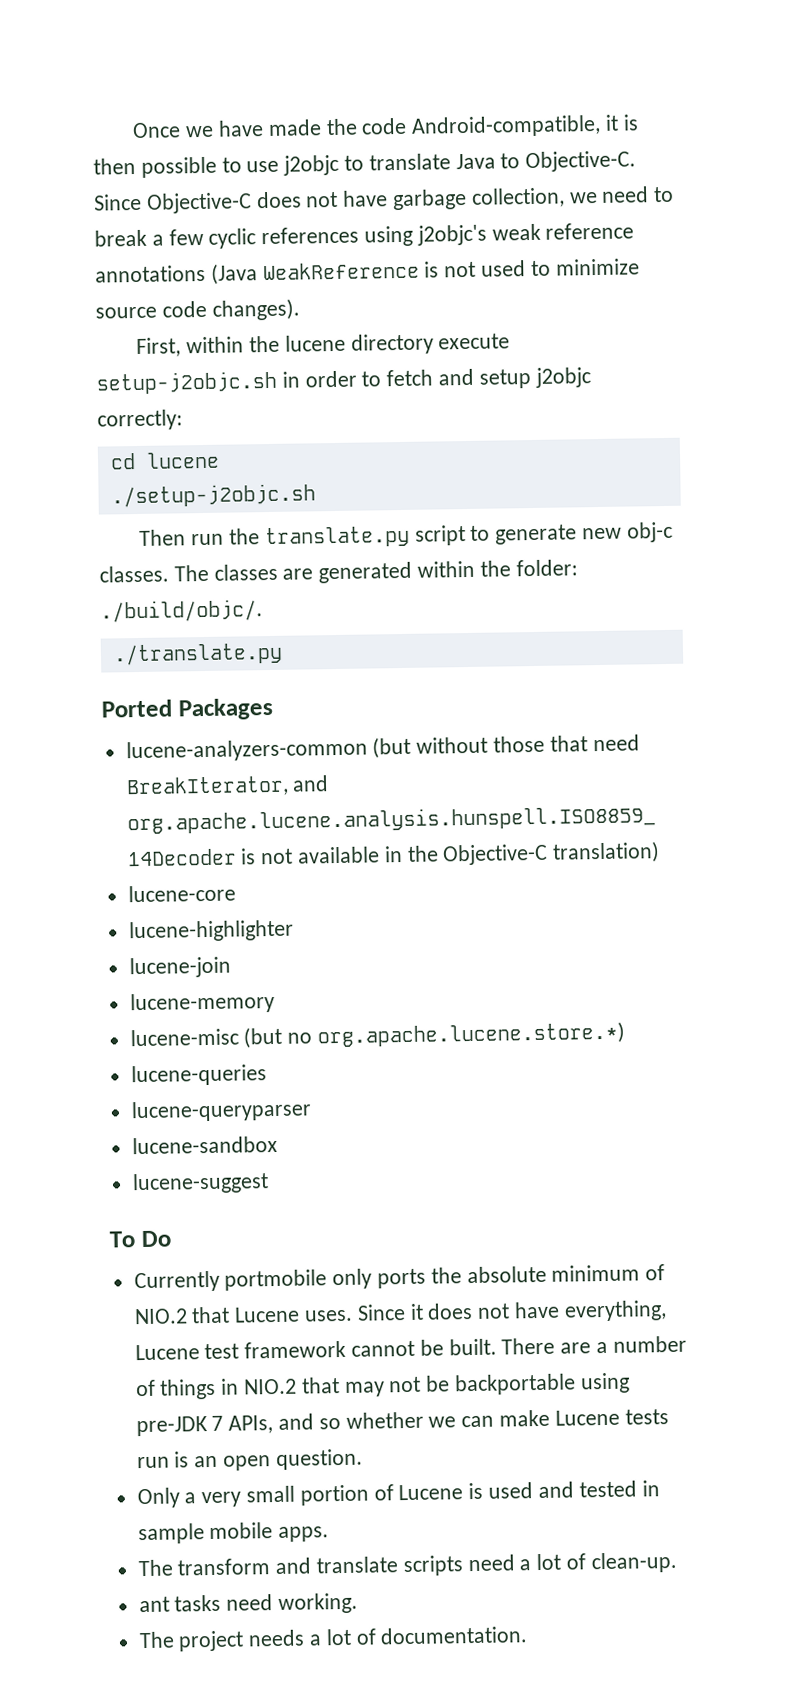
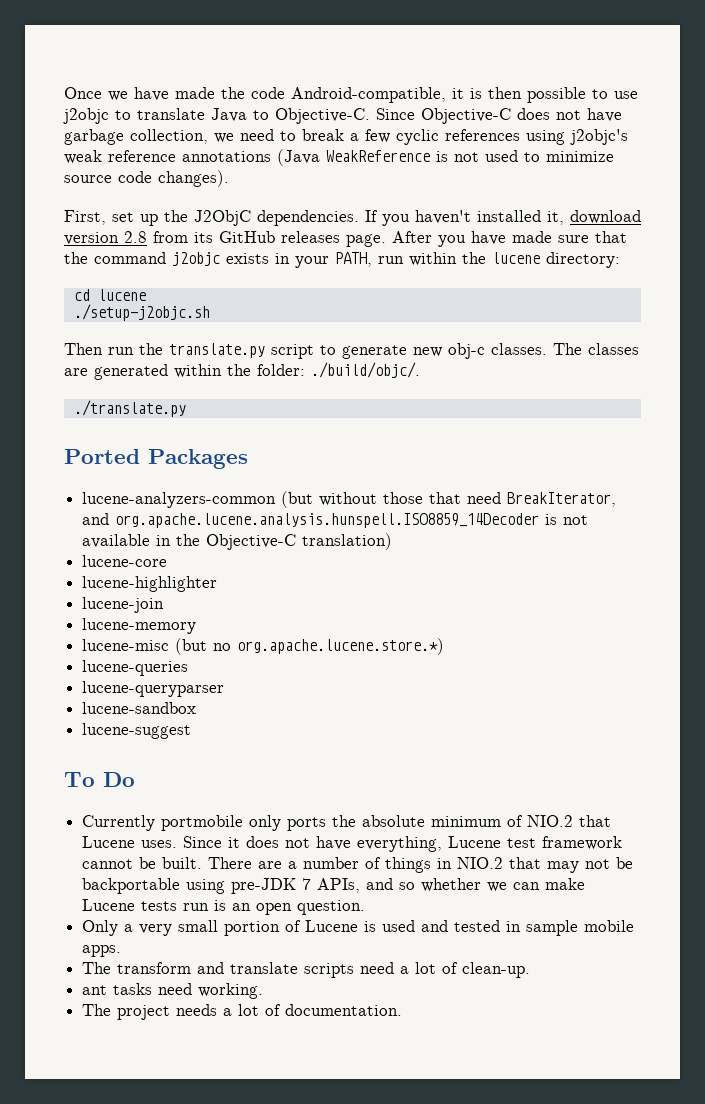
- First, within the lucene directory execute setup-j2objc.sh in order to fetch and setup j2objc correctly:
+ First, set up the J2ObjC dependencies. If you haven't installed it, download version 2.8 from its GitHub releases page. After you have made sure that the command j2objc exists in your PATH, run within the lucene directory:

